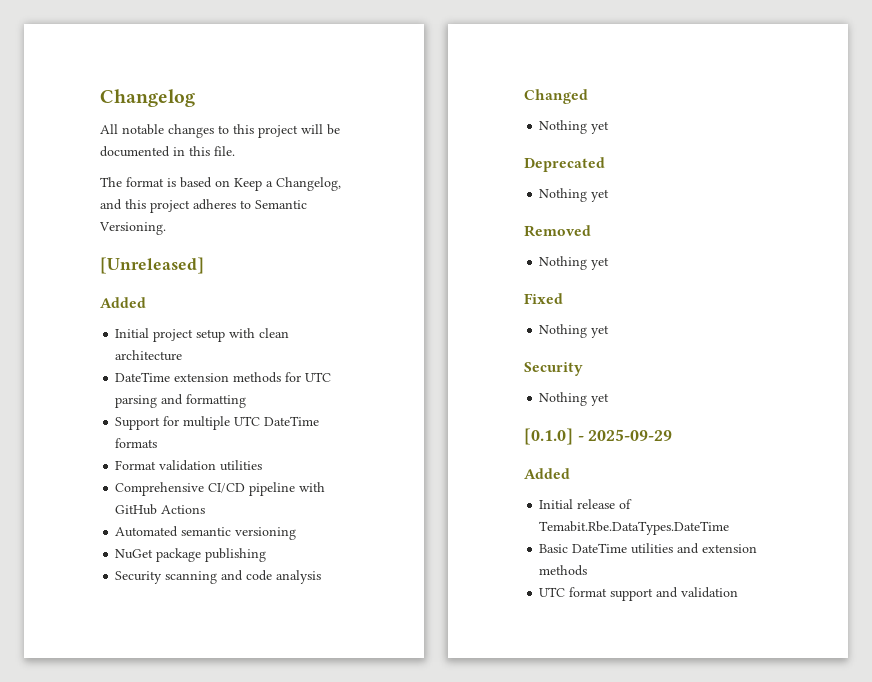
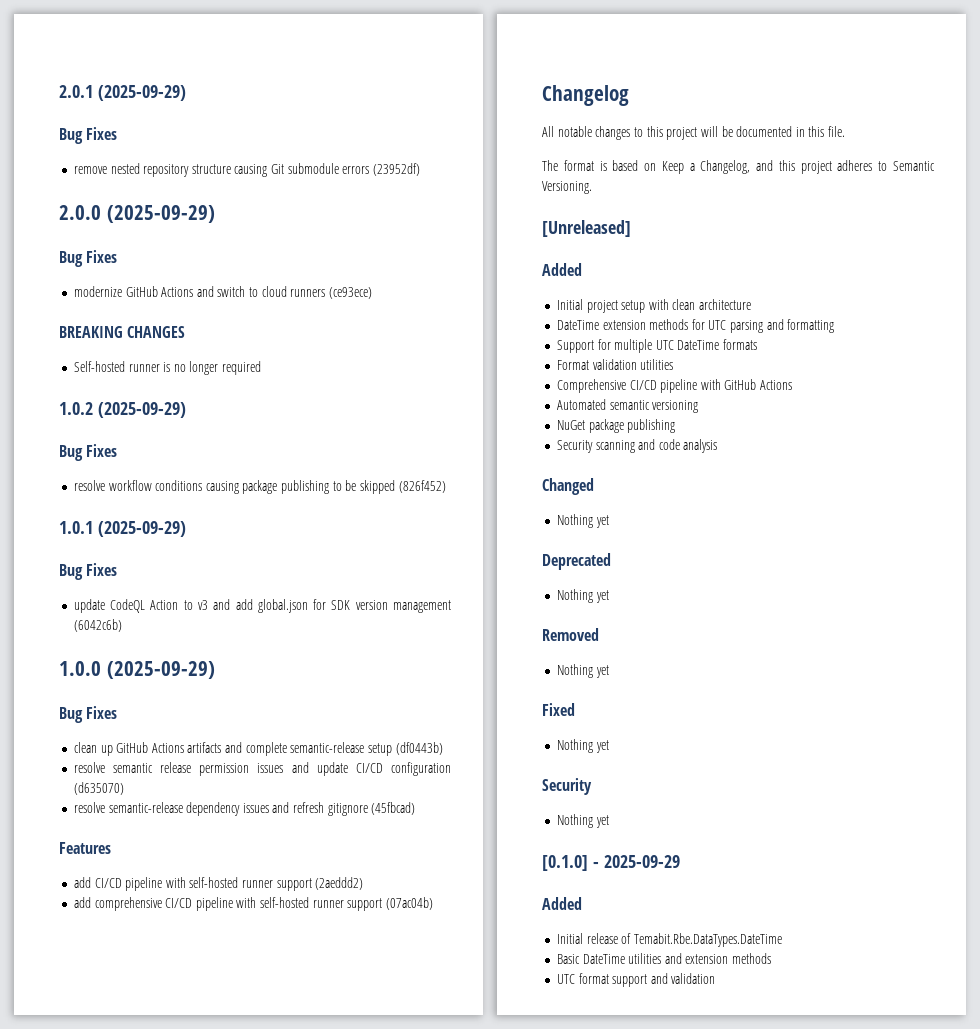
+ 2.0.1 (2025-09-29)
+ Bug Fixes
+ remove nested repository structure causing Git submodule errors (23952df)
+ 2.0.0 (2025-09-29)
+ Bug Fixes
+ modernize GitHub Actions and switch to cloud runners (ce93ece)
+ BREAKING CHANGES
+ Self-hosted runner is no longer required
+ 1.0.2 (2025-09-29)
+ Bug Fixes
+ resolve workflow conditions causing package publishing to be skipped (826f452)
+ 1.0.1 (2025-09-29)
+ Bug Fixes
+ update CodeQL Action to v3 and add global.json for SDK version management (6042c6b)
+ 1.0.0 (2025-09-29)
+ Bug Fixes
+ clean up GitHub Actions artifacts and complete semantic-release setup (df0443b)
+ resolve semantic release permission issues and update CI/CD configuration (d635070)
+ resolve semantic-release dependency issues and refresh gitignore (45fbcad)
+ Features
+ add CI/CD pipeline with self-hosted runner support (2aeddd2)
+ add comprehensive CI/CD pipeline with self-hosted runner support (07ac04b)

